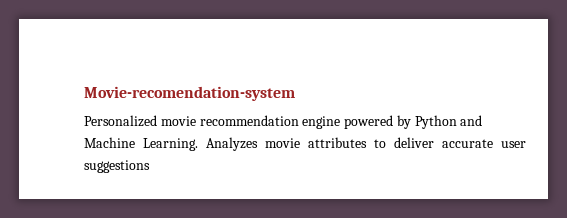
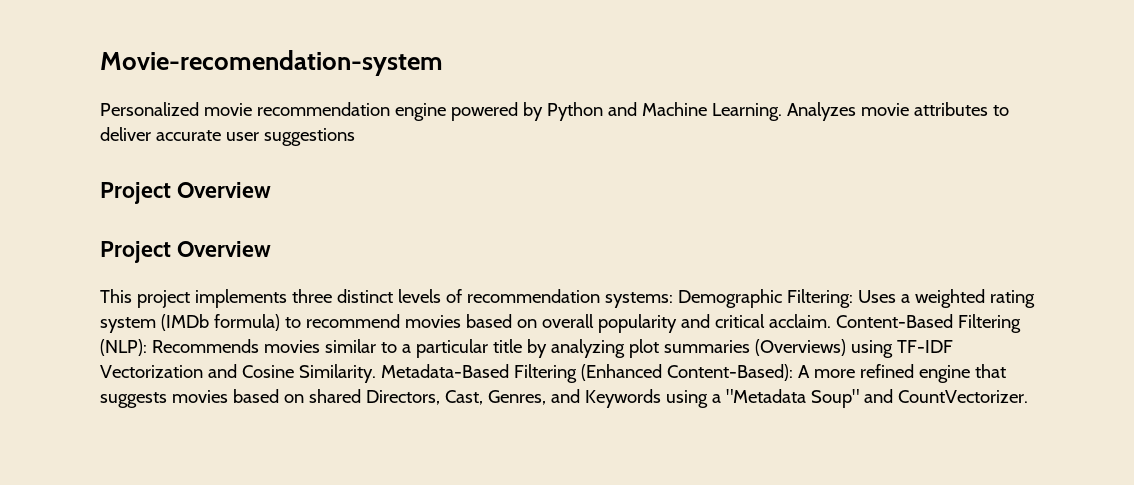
  Analyzes movie attributes to deliver accurate user suggestions
+ Project Overview
+ Project Overview
+ This project implements three distinct levels of recommendation systems: Demographic Filtering: Uses a weighted rating system (IMDb formula) to recommend movies based on overall popularity and critical acclaim. Content-Based Filtering (NLP): Recommends movies similar to a particular title by analyzing plot summaries (Overviews) using TF-IDF Vectorization and Cosine Similarity. Metadata-Based Filtering (Enhanced Content-Based): A more refined engine that suggests movies based on shared Directors, Cast, Genres, and Keywords using a "Metadata Soup" and CountVectorizer.

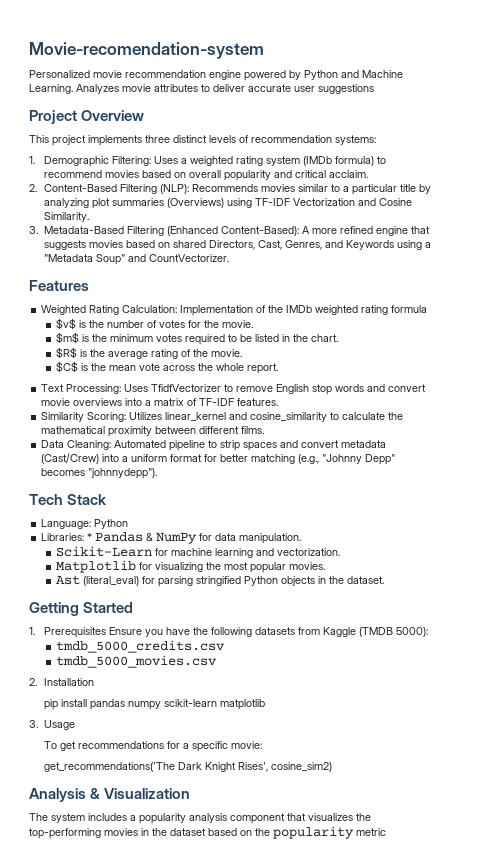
  Analyzes movie attributes to deliver accurate user suggestions
- Project Overview
- This project implements three distinct levels of recommendation systems: Demographic Filtering:
+ This project implements three distinct levels of recommendation systems:
+ 1. Demographic Filtering:
- Uses a weighted rating system (IMDb formula) to recommend movies based on overall popularity and critical acclaim. Content-Based Filtering (NLP):
+ Uses a weighted rating system (IMDb formula) to recommend movies based on overall popularity and critical acclaim.
+ 2. Content-Based Filtering (NLP):
- Recommends movies similar to a particular title by analyzing plot summaries (Overviews) using TF-IDF Vectorization and Cosine Similarity. Metadata-Based Filtering (Enhanced Content-Based):
+ Recommends movies similar to a particular title by analyzing plot summaries (Overviews) using TF-IDF Vectorization and Cosine Similarity.
+ 3. Metadata-Based Filtering (Enhanced Content-Based):
+ Features
+ Weighted Rating Calculation: Implementation of the IMDb weighted rating formula
+ $v$ is the number of votes for the movie.
+ $m$ is the minimum votes required to be listed in the chart.
+ $R$ is the average rating of the movie.
+ $C$ is the mean vote across the whole report.
+ Text Processing: Uses TfidfVectorizer to remove English stop words and convert movie overviews into a matrix of TF-IDF features.
+ Similarity Scoring: Utilizes linear_kernel and cosine_similarity to calculate the mathematical proximity between different films.
+ Data Cleaning: Automated pipeline to strip spaces and convert metadata (Cast/Crew) into a uniform format for better matching (e.g., "Johnny Depp" becomes "johnnydepp").
+ Tech Stack
+ Language: Python
+ Libraries: * Pandas & NumPy for data manipulation.
+ Scikit-Learn for machine learning and vectorization.
+ Matplotlib for visualizing the most popular movies.
+ Ast (literal_eval) for parsing stringified Python objects in the dataset.
+ Getting Started
+ 1. Prerequisites Ensure you have the following datasets from Kaggle (TMDB 5000):
+ tmdb_5000_credits.csv
+ tmdb_5000_movies.csv
+ 2. Installation
+ pip install pandas numpy scikit-learn matplotlib
+ 3. Usage
+ To get recommendations for a specific movie:
+ get_recommendations('The Dark Knight Rises', cosine_sim2)
+ Analysis & Visualization
+ The system includes a popularity analysis component that visualizes the top-performing movies in the dataset based on the popularity metric

